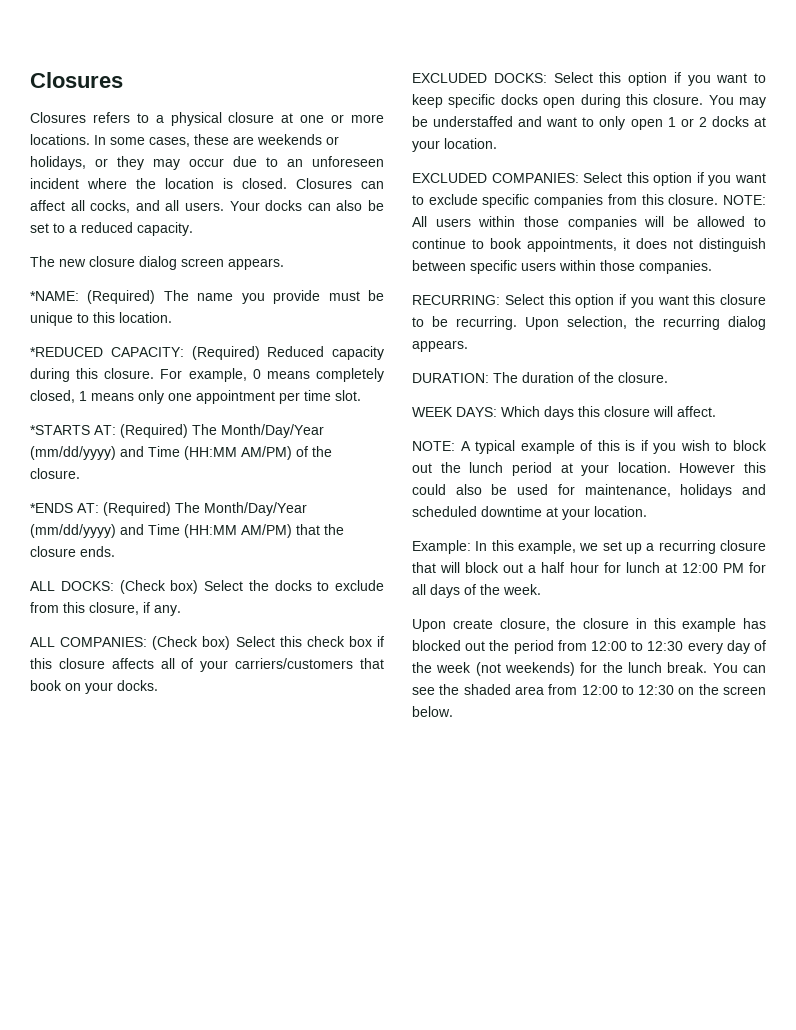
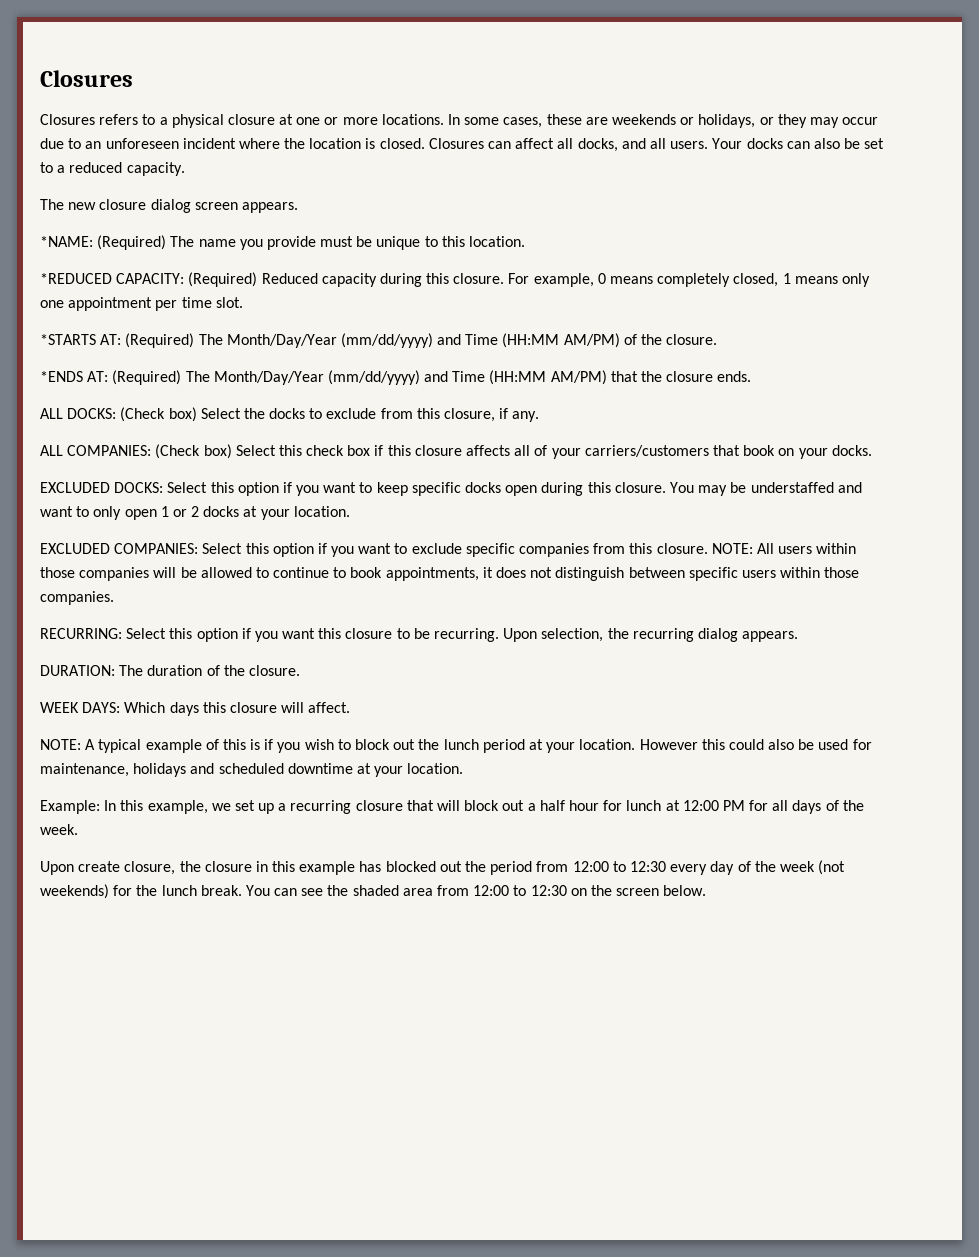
- Closures can affect all cocks, and all users.
+ Closures can affect all docks, and all users.

